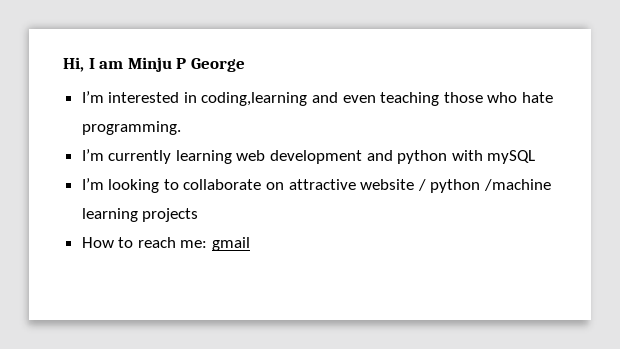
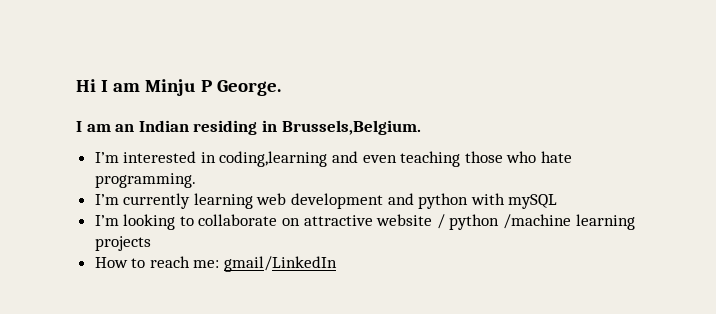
- Hi, I am Minju P George
+ Hi I am Minju P George.
+ I am an Indian residing in Brussels,Belgium.
- How to reach me: gmail
+ How to reach me: gmail/LinkedIn

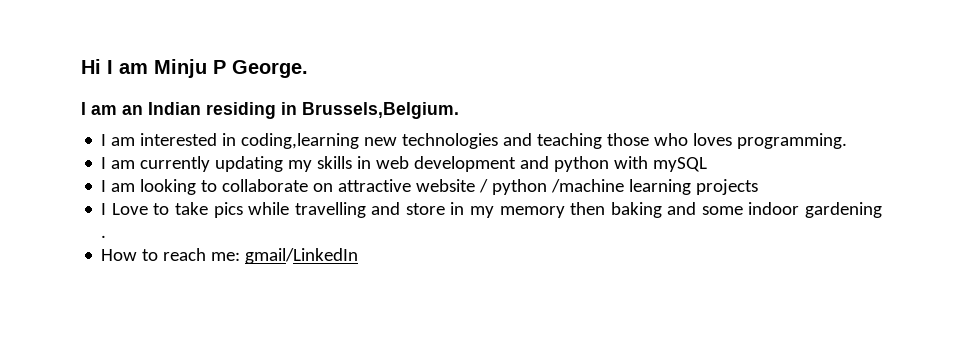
- I’m interested in coding,learning and even teaching those who hate programming.
+ I am interested in coding,learning new technologies and teaching those who loves programming.
- I’m currently learning web development and python with mySQL
+ I am currently updating my skills in web development and python with mySQL
- I’m looking to collaborate on attractive website / python /machine learning projects
+ I am looking to collaborate on attractive website / python /machine learning projects
+ I Love to take pics while travelling and store in my memory then baking and some indoor gardening .

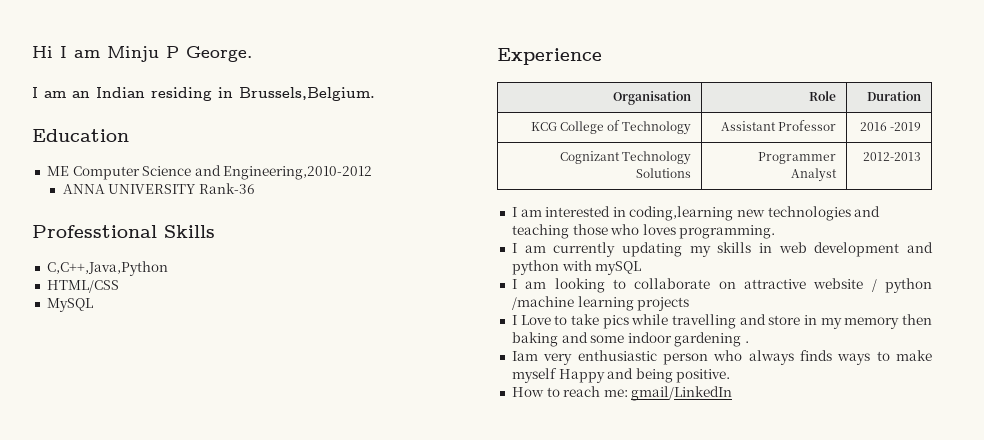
+ Education
+ ME Computer Science and Engineering,2010-2012
+ ANNA UNIVERSITY Rank-36
+ Professtional Skills
+ C,C++,Java,Python
+ HTML/CSS
+ MySQL
+ Experience
+ Organisation | Role | Duration
+ KCG College of Technology | Assistant Professor | 2016 -2019
+ Cognizant Technology Solutions | Programmer Analyst | 2012-2013
+ Iam very enthusiastic person who always finds ways to make myself Happy and being positive.

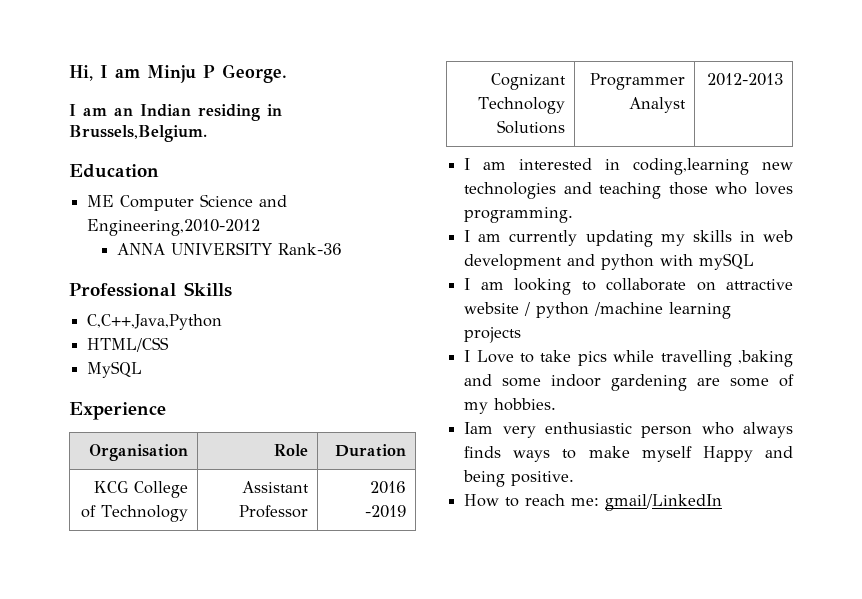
- Hi I am Minju P George.
+ Hi, I am Minju P George.
- Professtional Skills
+ Professional Skills
- I Love to take pics while travelling and store in my memory then baking and some indoor gardening .
+ I Love to take pics while travelling ,baking and some indoor gardening are some of my hobbies.

